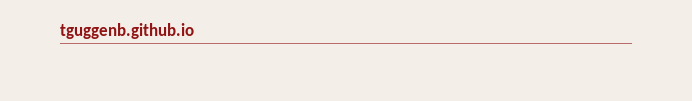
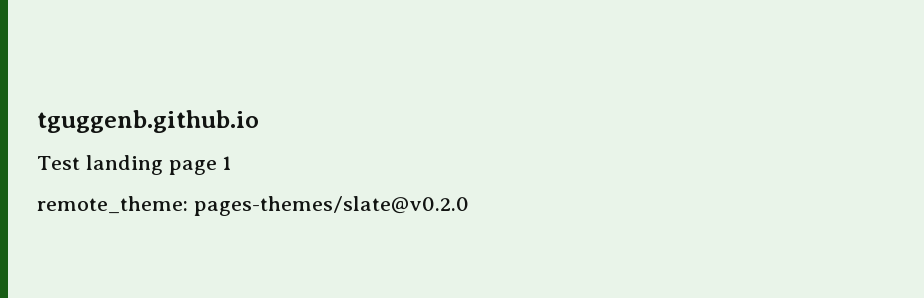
+ Test landing page 1
+ remote_theme: pages-themes/slate@v0.2.0

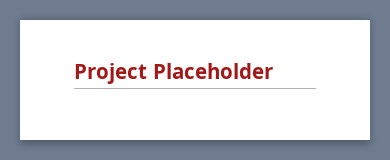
- tguggenb.github.io
- Test landing page 1
- remote_theme: pages-themes/slate@v0.2.0
+ Project Placeholder

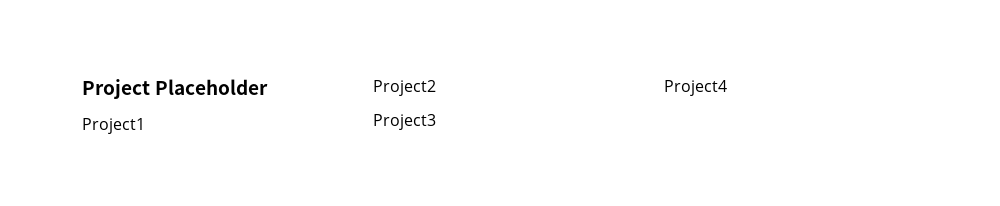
+ Project1
+ Project2
+ Project3
+ Project4

